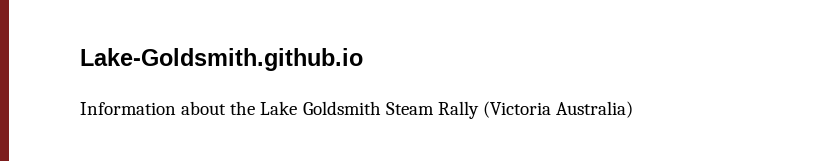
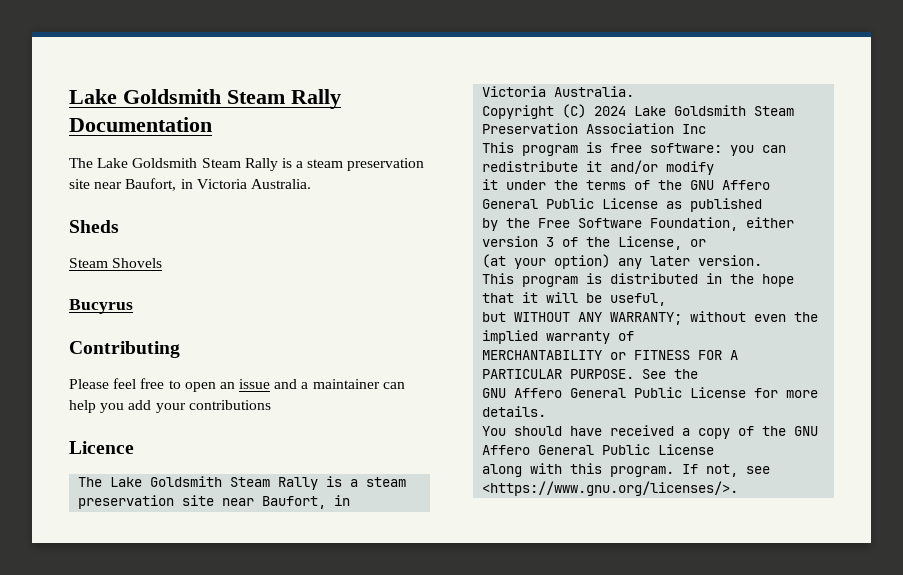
- Lake-Goldsmith.github.io
- Information about the Lake Goldsmith Steam Rally (Victoria Australia)
+ Lake Goldsmith Steam Rally Documentation
+ The Lake Goldsmith Steam Rally is a steam preservation site near Baufort, in Victoria Australia.
+ Sheds
+ Steam Shovels
+ Bucyrus
+ Contributing
+ Please feel free to open an issue and a maintainer can help you add your contributions
+ Licence
+ The Lake Goldsmith Steam Rally is a steam preservation site near Baufort, in Victoria Australia.
+ Copyright (C) 2024 Lake Goldsmith Steam Preservation Association Inc
+ This program is free software: you can redistribute it and/or modify
+ it under the terms of the GNU Affero General Public License as published
+ by the Free Software Foundation, either version 3 of the License, or
+ (at your option) any later version.
+ This program is distributed in the hope that it will be useful,
+ but WITHOUT ANY WARRANTY; without even the implied warranty of
+ MERCHANTABILITY or FITNESS FOR A PARTICULAR PURPOSE. See the
+ GNU Affero General Public License for more details.
+ You should have received a copy of the GNU Affero General Public License
+ along with this program. If not, see <https://www.gnu.org/licenses/>.

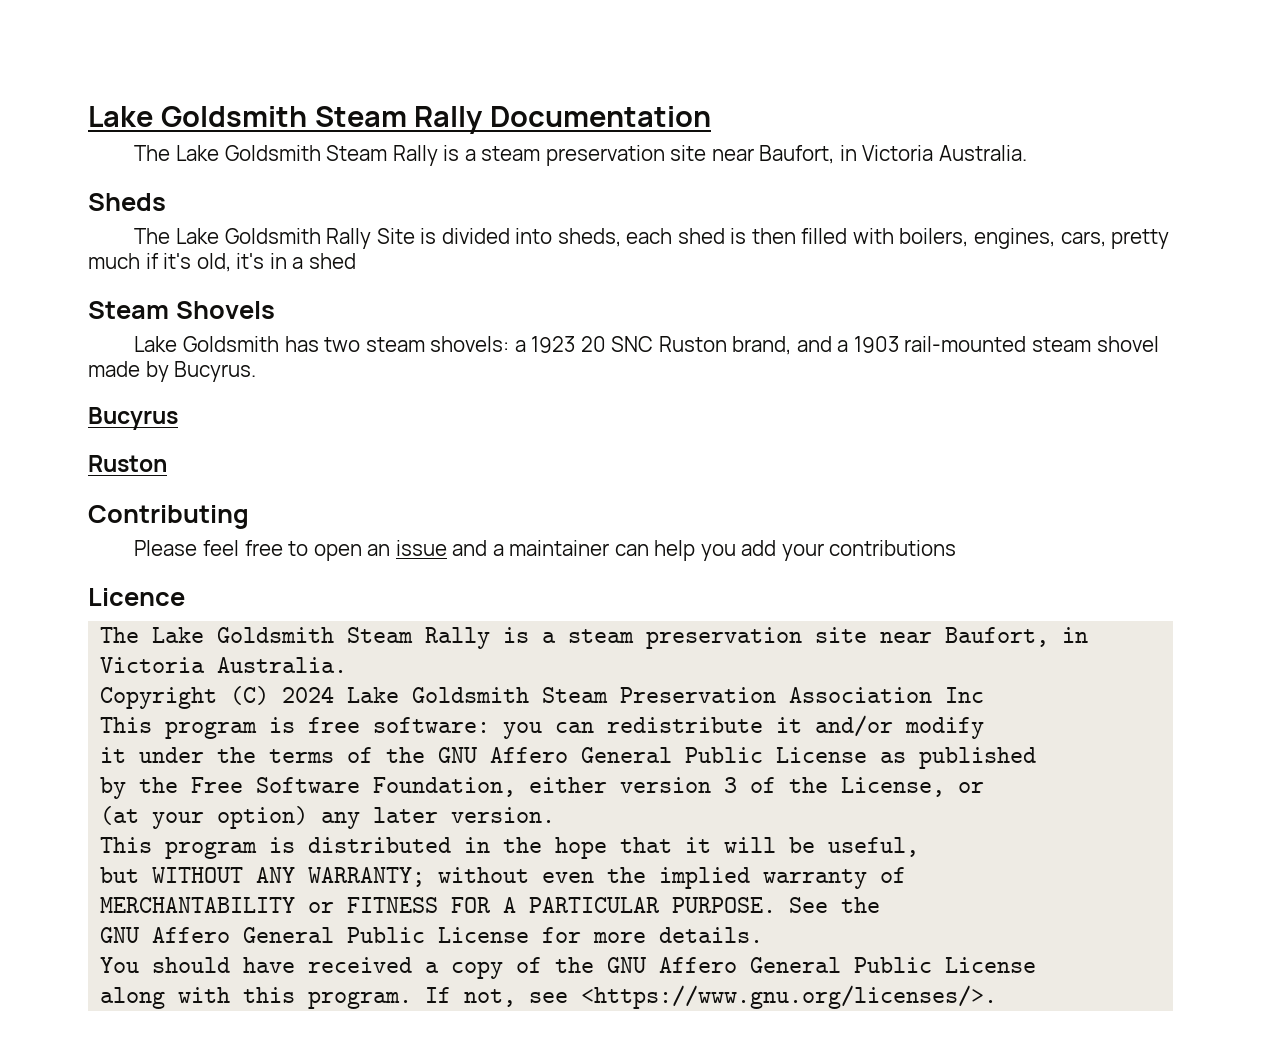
+ The Lake Goldsmith Rally Site is divided into sheds, each shed is then filled with boilers, engines, cars, pretty much if it's old, it's in a shed
  Steam Shovels
+ Lake Goldsmith has two steam shovels: a 1923 20 SNC Ruston brand, and a 1903 rail-mounted steam shovel made by Bucyrus.
  Bucyrus
+ Ruston

